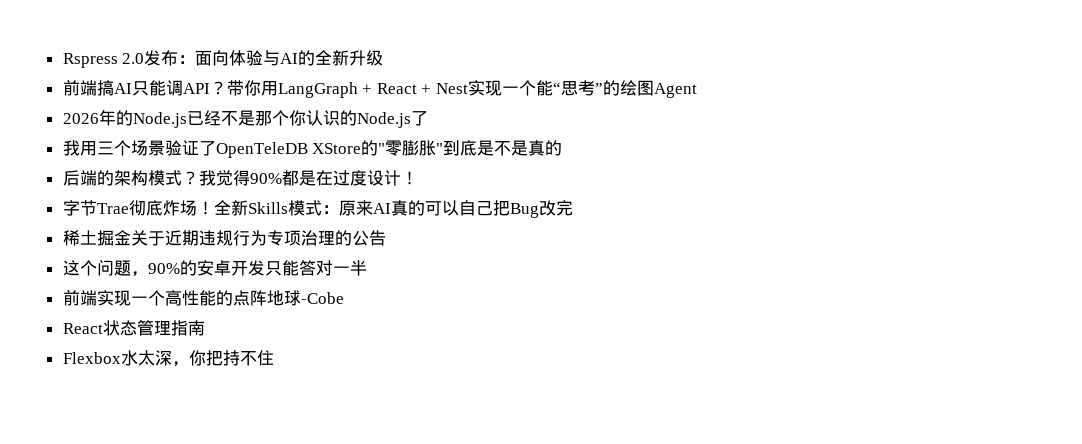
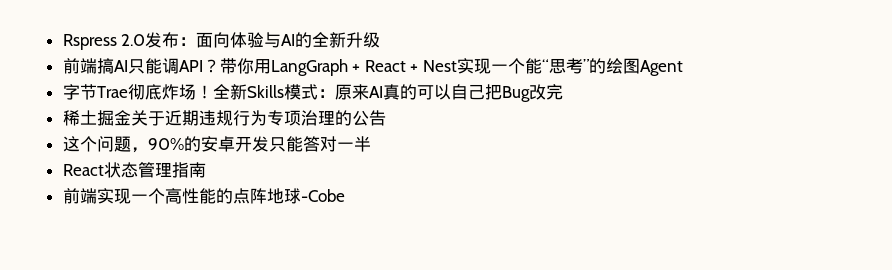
- 2026年的Node.js已经不是那个你认识的Node.js了
- 我用三个场景验证了OpenTeleDB XStore的"零膨胀"到底是不是真的
- 后端的架构模式？我觉得90%都是在过度设计！
+ React状态管理指南
- React状态管理指南
- Flexbox水太深，你把持不住

